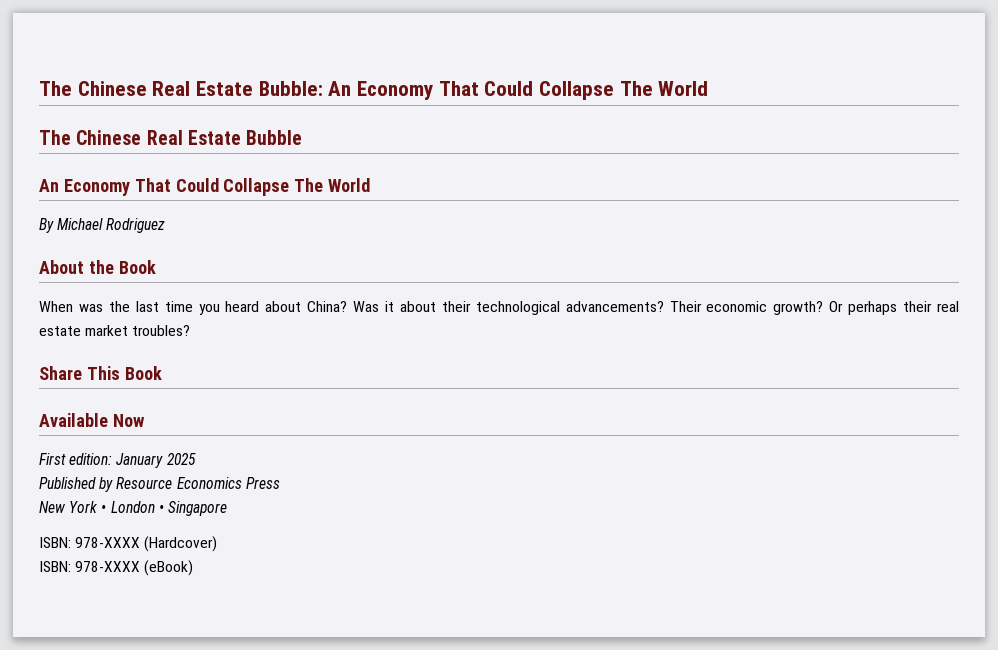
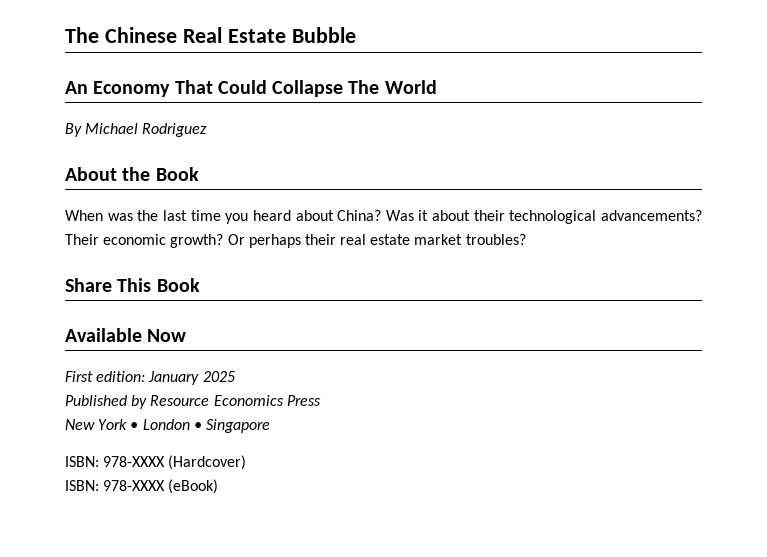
- The Chinese Real Estate Bubble: An Economy That Could Collapse The World

